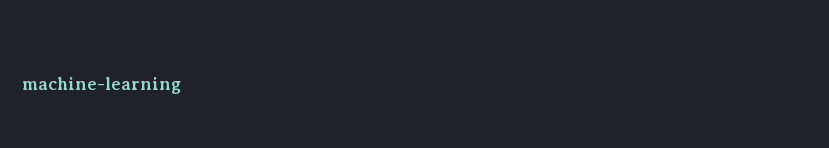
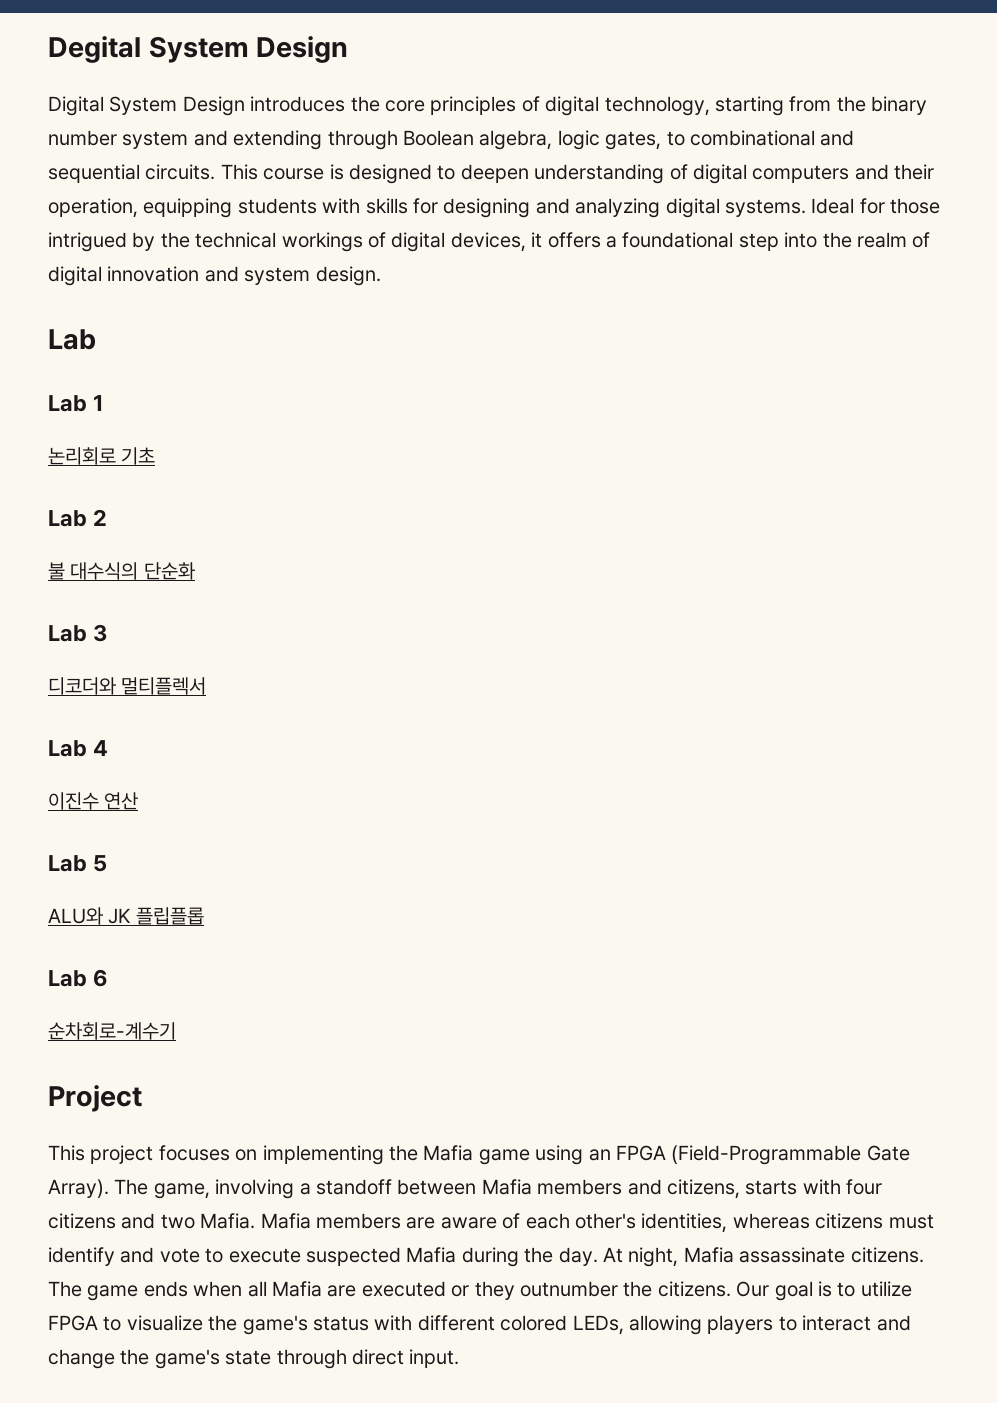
- machine-learning
+ Degital System Design
+ Digital System Design introduces the core principles of digital technology, starting from the binary number system and extending through Boolean algebra, logic gates, to combinational and sequential circuits. This course is designed to deepen understanding of digital computers and their operation, equipping students with skills for designing and analyzing digital systems. Ideal for those intrigued by the technical workings of digital devices, it offers a foundational step into the realm of digital innovation and system design.
+ Lab
+ Lab 1
+ 논리회로 기초
+ Lab 2
+ 불 대수식의 단순화
+ Lab 3
+ 디코더와 멀티플렉서
+ Lab 4
+ 이진수 연산
+ Lab 5
+ ALU와 JK 플립플롭
+ Lab 6
+ 순차회로-계수기
+ Project
+ This project focuses on implementing the Mafia game using an FPGA (Field-Programmable Gate Array). The game, involving a standoff between Mafia members and citizens, starts with four citizens and two Mafia. Mafia members are aware of each other's identities, whereas citizens must identify and vote to execute suspected Mafia during the day. At night, Mafia assassinate citizens. The game ends when all Mafia are executed or they outnumber the citizens. Our goal is to utilize FPGA to visualize the game's status with different colored LEDs, allowing players to interact and change the game's state through direct input.

